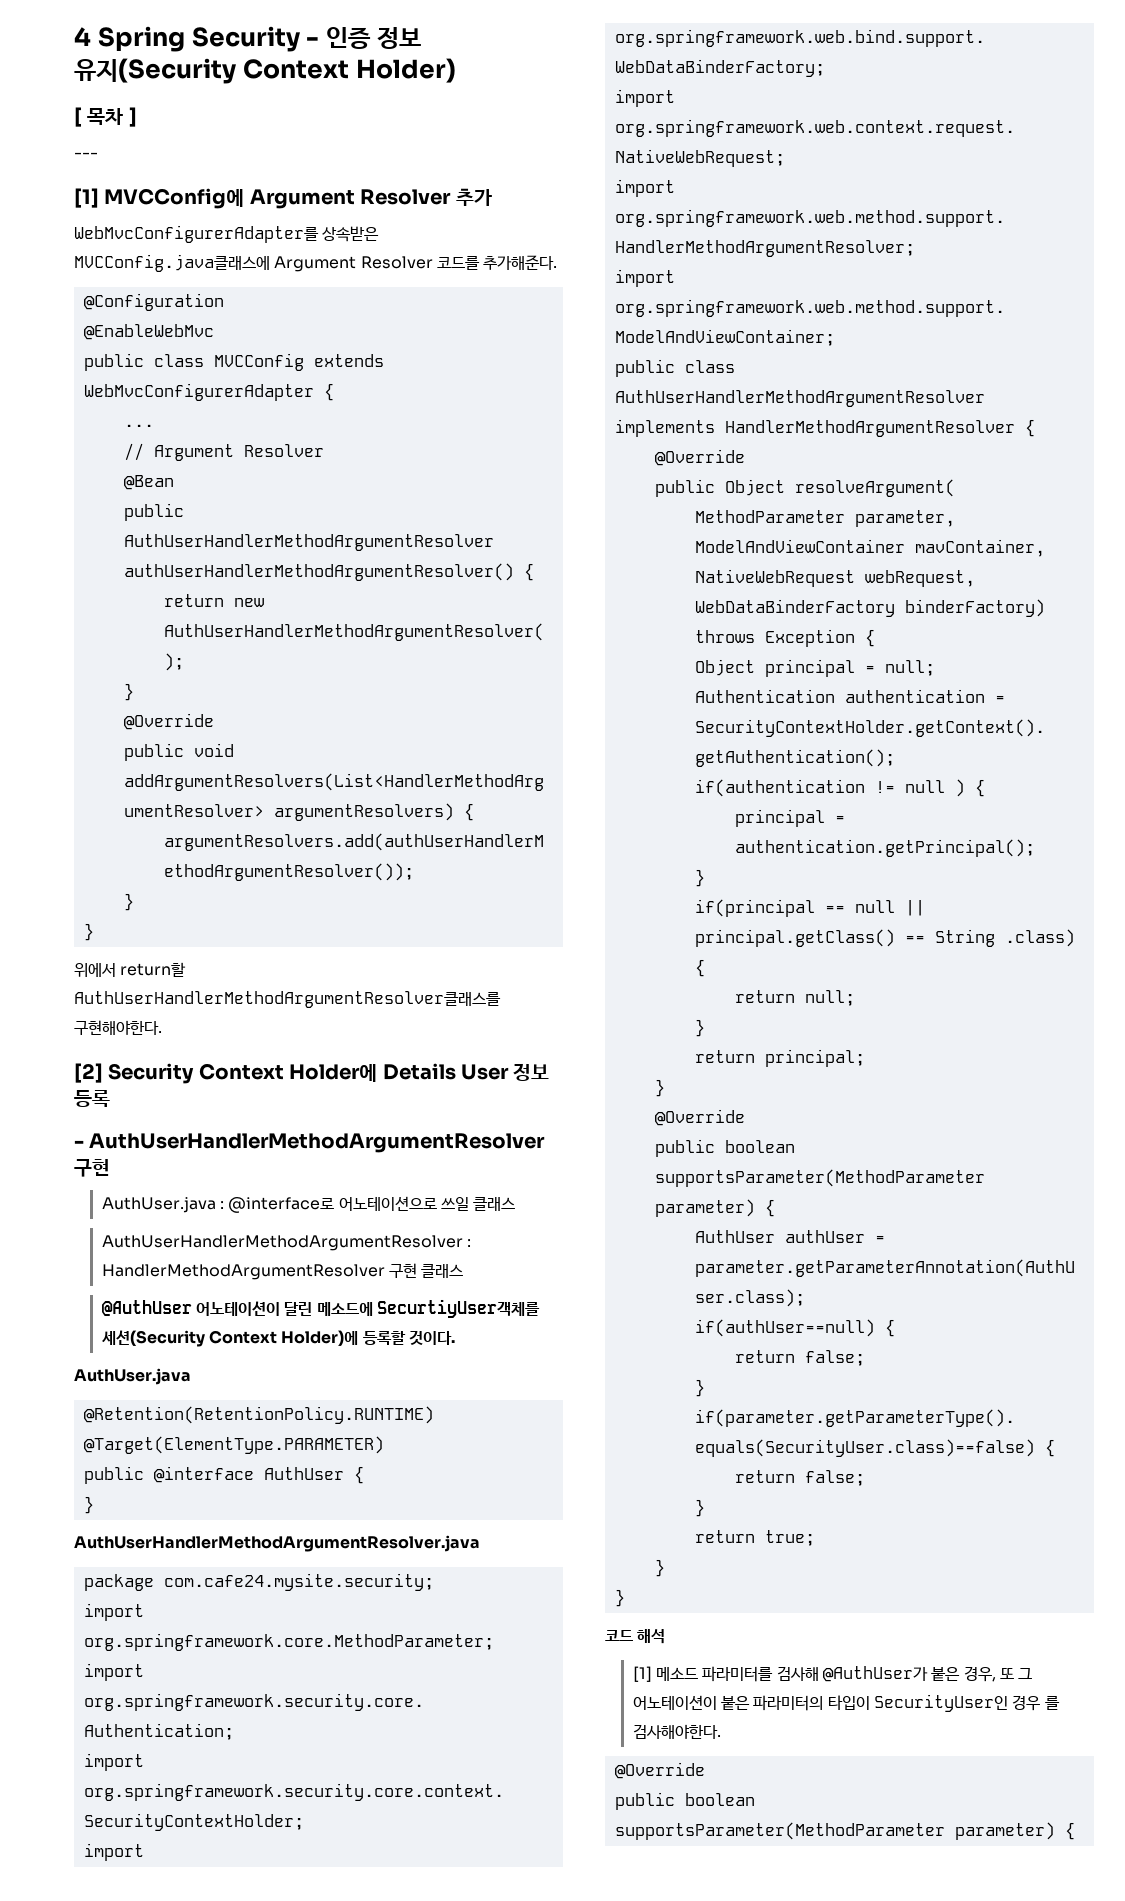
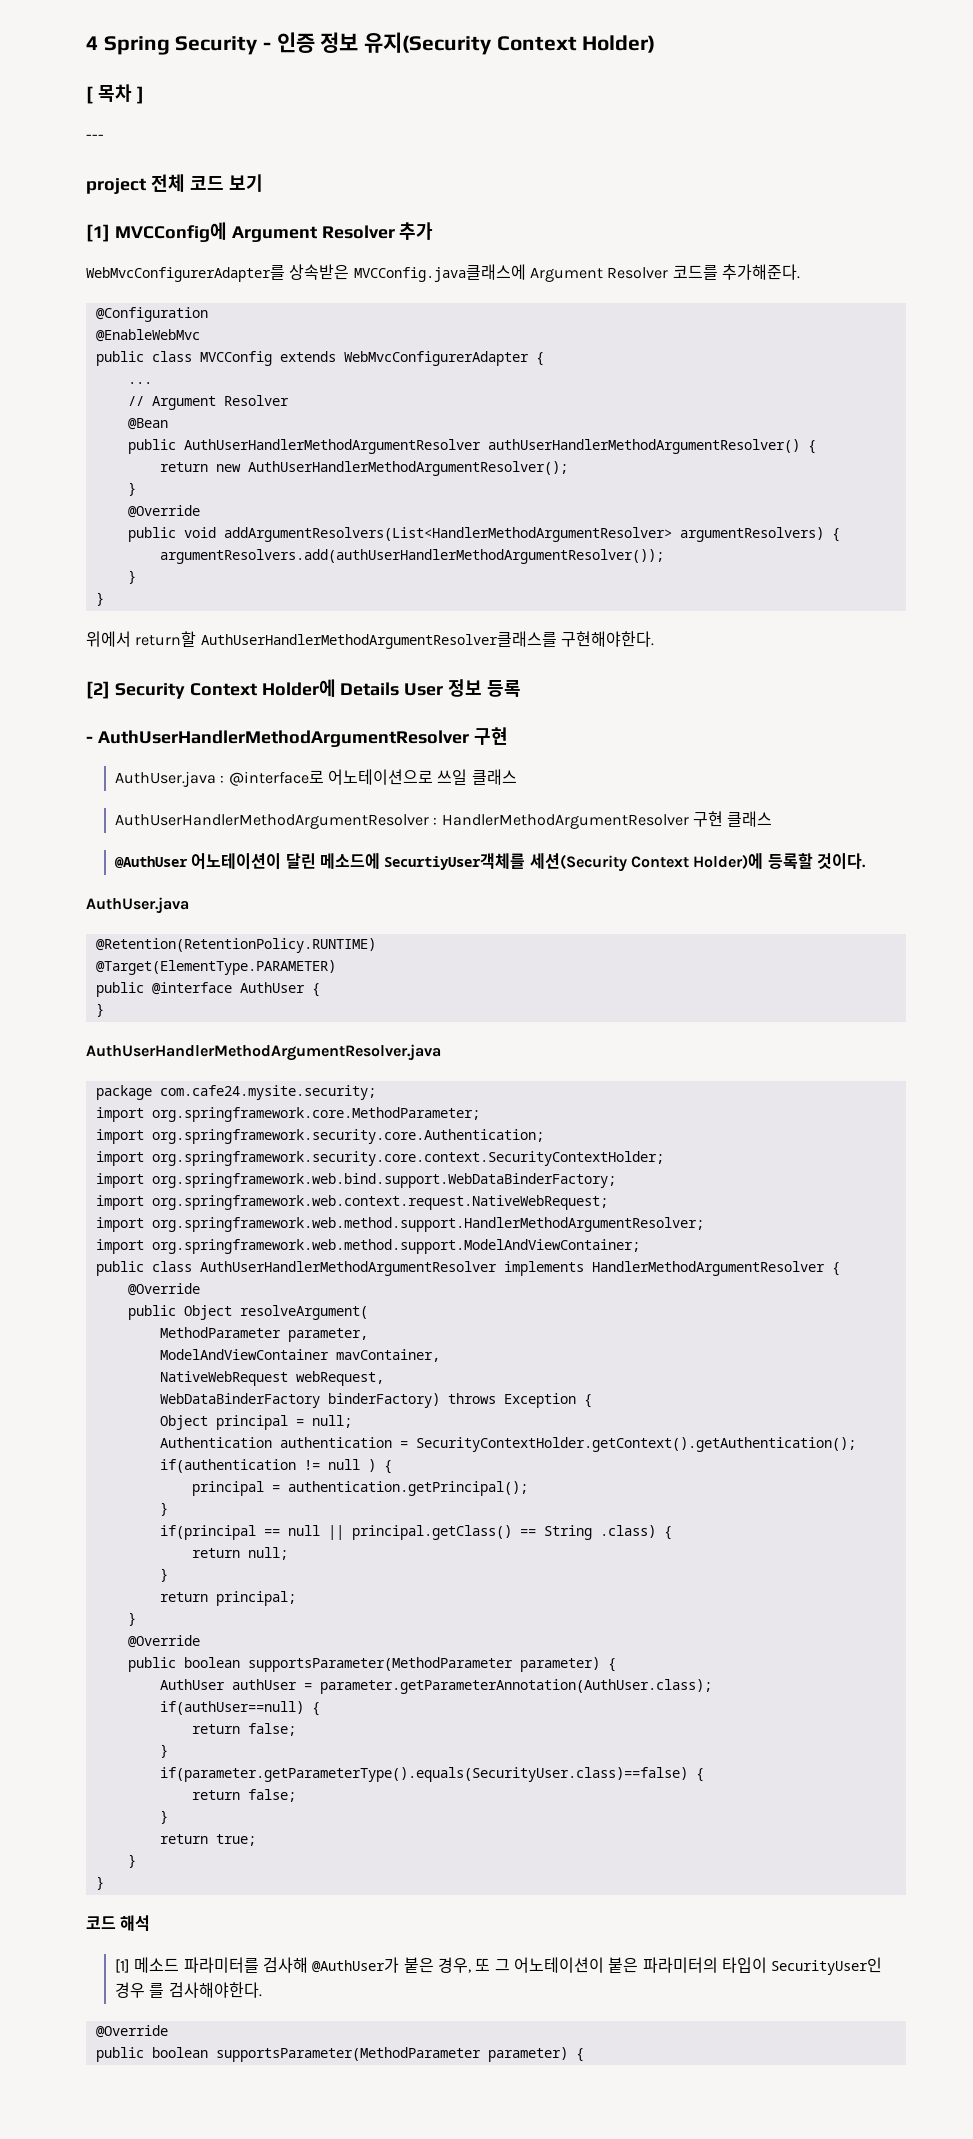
+ project 전체 코드 보기

